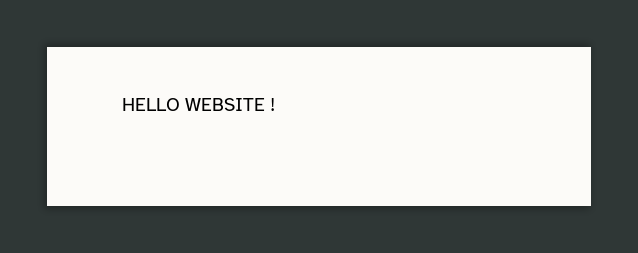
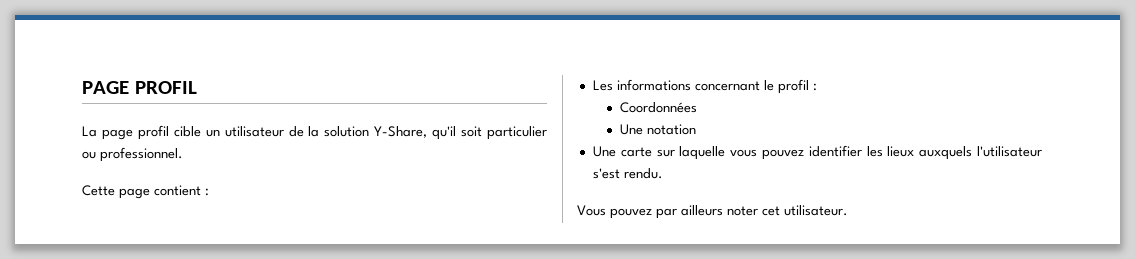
- HELLO WEBSITE !
+ PAGE PROFIL
+ La page profil cible un utilisateur de la solution Y-Share, qu'il soit particulier ou professionnel.
+ Cette page contient :
+ Les informations concernant le profil :
+ Coordonnées
+ Une notation
+ Une carte sur laquelle vous pouvez identifier les lieux auxquels l'utilisateur s'est rendu.
+ Vous pouvez par ailleurs noter cet utilisateur.

